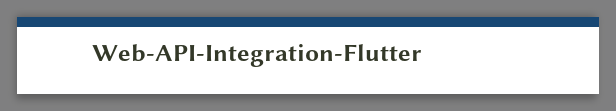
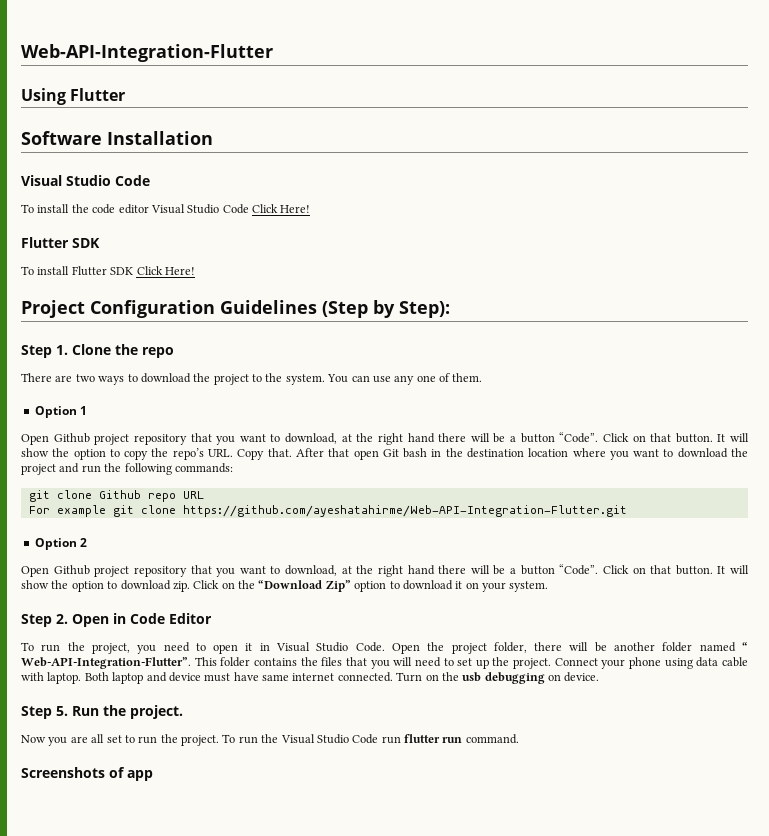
+ Using Flutter
+ Software Installation
+ Visual Studio Code
+ To install the code editor Visual Studio Code Click Here!
+ Flutter SDK
+ To install Flutter SDK Click Here!
+ Project Configuration Guidelines (Step by Step):
+ Step 1. Clone the repo
+ There are two ways to download the project to the system. You can use any one of them.
+ Option 1
+ Open Github project repository that you want to download, at the right hand there will be a button “Code”. Click on that button. It will show the option to copy the repo’s URL. Copy that. After that open Git bash in the destination location where you want to download the project and run the following commands:
+ git clone Github repo URL
+ For example git clone https://github.com/ayeshatahirme/Web-API-Integration-Flutter.git
+ Option 2
+ Open Github project repository that you want to download, at the right hand there will be a button “Code”. Click on that button. It will show the option to download zip. Click on the “Download Zip” option to download it on your system.
+ Step 2. Open in Code Editor
+ To run the project, you need to open it in Visual Studio Code. Open the project folder, there will be another folder named “ Web-API-Integration-Flutter”. This folder contains the files that you will need to set up the project. Connect your phone using data cable with laptop. Both laptop and device must have same internet connected. Turn on the usb debugging on device.
+ Step 5. Run the project.
+ Now you are all set to run the project. To run the Visual Studio Code run flutter run command.
+ Screenshots of app

